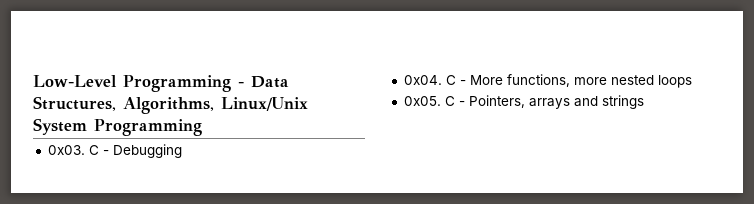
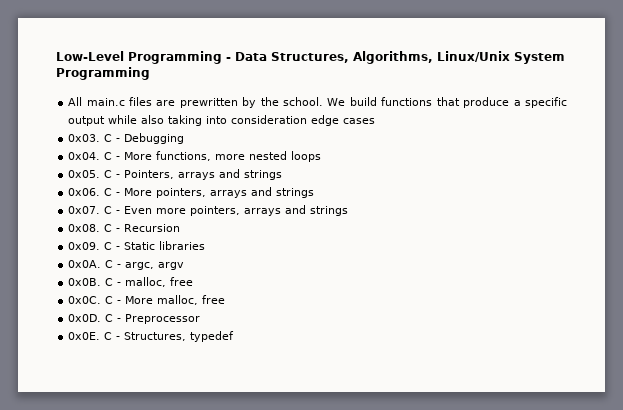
+ All main.c files are prewritten by the school. We build functions that produce a specific output while also taking into consideration edge cases
+ 0x06. C - More pointers, arrays and strings
+ 0x07. C - Even more pointers, arrays and strings
+ 0x08. C - Recursion
+ 0x09. C - Static libraries
+ 0x0A. C - argc, argv
+ 0x0B. C - malloc, free
+ 0x0C. C - More malloc, free
+ 0x0D. C - Preprocessor
+ 0x0E. C - Structures, typedef

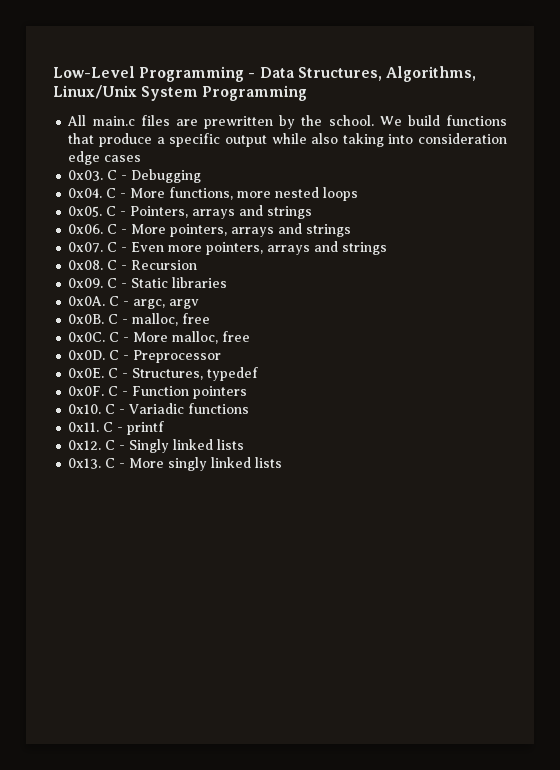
+ 0x0F. C - Function pointers
+ 0x10. C - Variadic functions
+ 0x11. C - printf
+ 0x12. C - Singly linked lists
+ 0x13. C - More singly linked lists

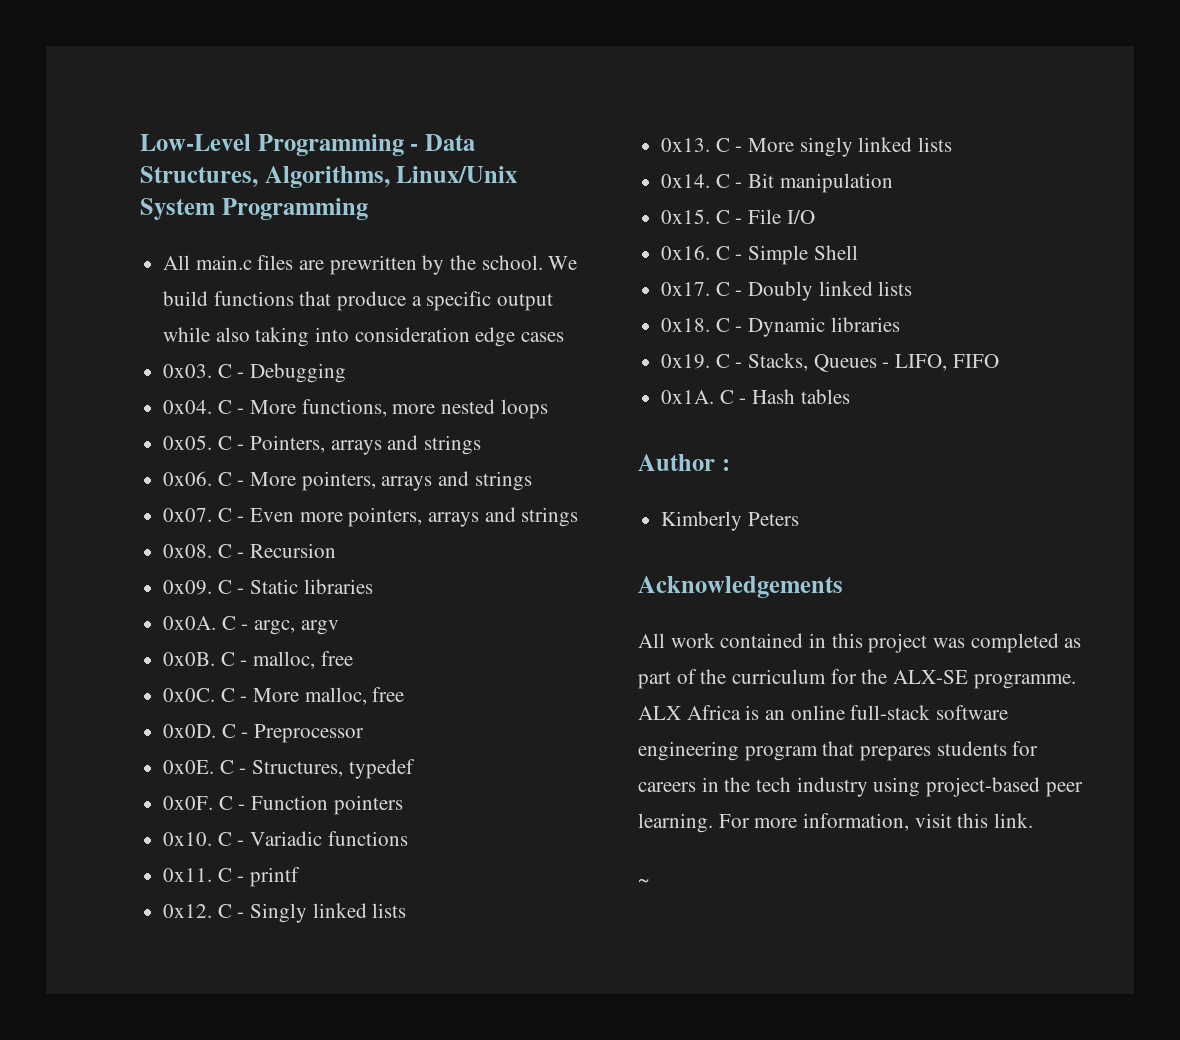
+ 0x14. C - Bit manipulation
+ 0x15. C - File I/O
+ 0x16. C - Simple Shell
+ 0x17. C - Doubly linked lists
+ 0x18. C - Dynamic libraries
+ 0x19. C - Stacks, Queues - LIFO, FIFO
+ 0x1A. C - Hash tables
+ Author :
+ Kimberly Peters
+ Acknowledgements
+ All work contained in this project was completed as part of the curriculum for the ALX-SE programme. ALX Africa is an online full-stack software engineering program that prepares students for careers in the tech industry using project-based peer learning. For more information, visit this link.
+ ~

